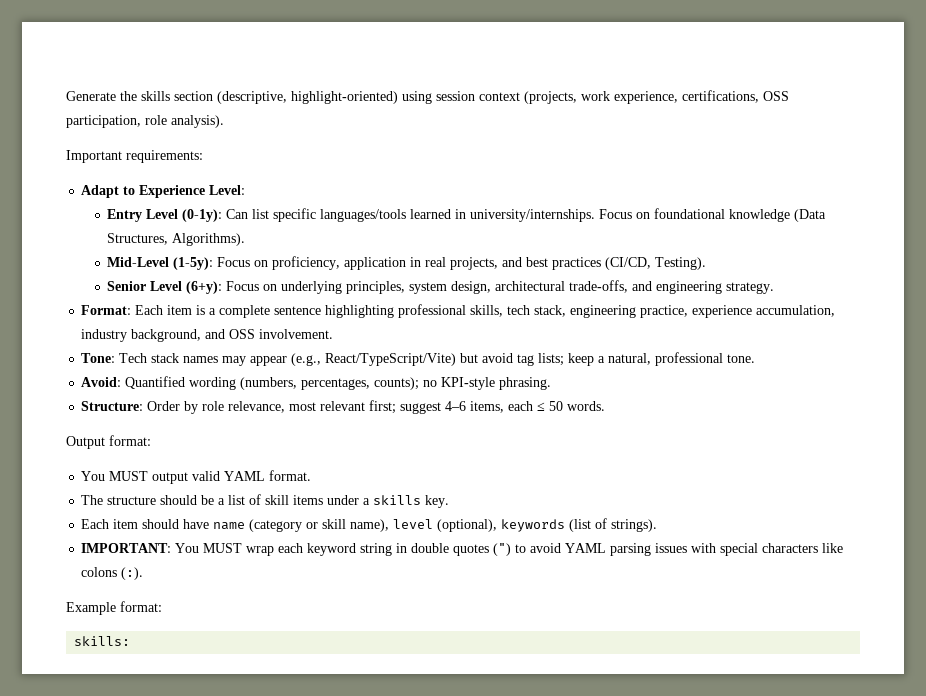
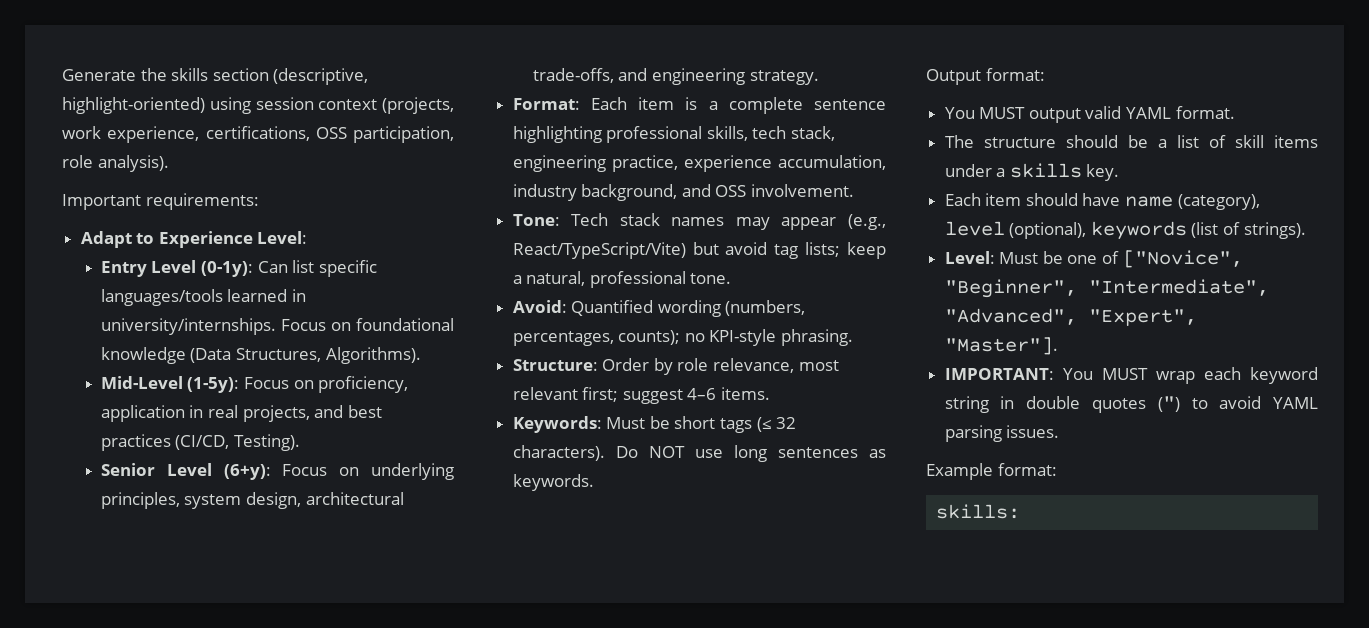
- Structure: Order by role relevance, most relevant first; suggest 4–6 items, each ≤ 50 words.
+ Structure: Order by role relevance, most relevant first; suggest 4–6 items.
+ Keywords: Must be short tags (≤ 32 characters). Do NOT use long sentences as keywords.
- Each item should have name (category or skill name), level (optional), keywords (list of strings).
+ Each item should have name (category), level (optional), keywords (list of strings).
+ Level: Must be one of ["Novice", "Beginner", "Intermediate", "Advanced", "Expert", "Master"].
- IMPORTANT: You MUST wrap each keyword string in double quotes (") to avoid YAML parsing issues with special characters like colons (:).
+ IMPORTANT: You MUST wrap each keyword string in double quotes (") to avoid YAML parsing issues.

